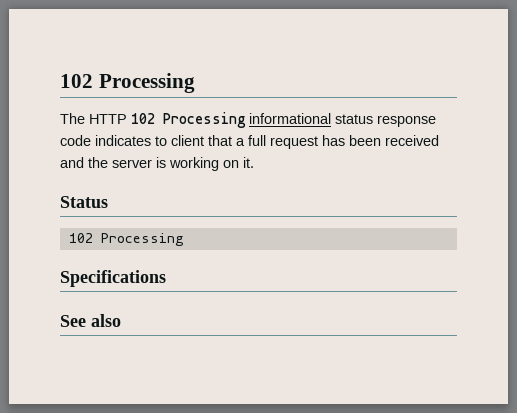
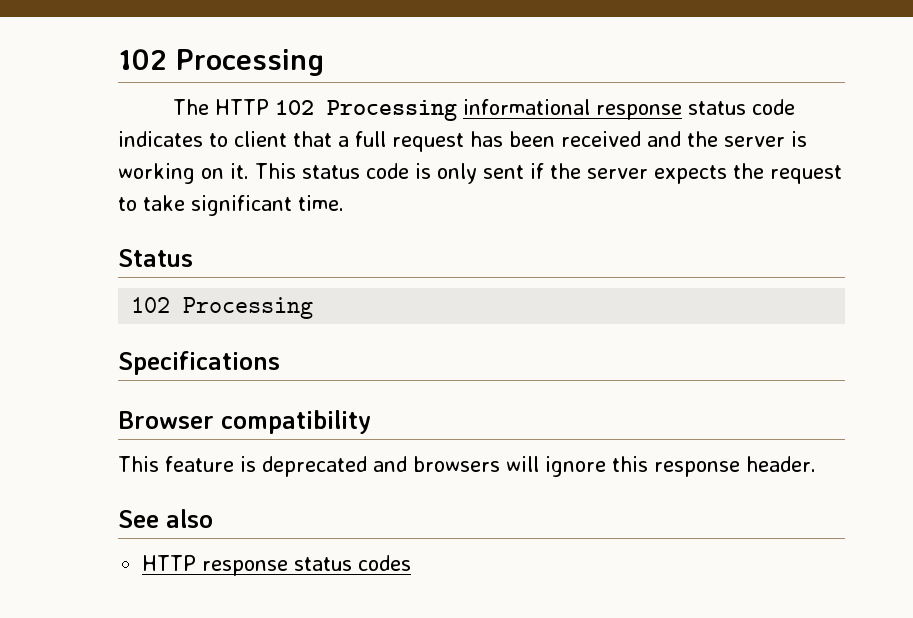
- The HTTP 102 Processing informational status response code indicates to client that a full request has been received and the server is working on it.
+ The HTTP 102 Processing informational response status code indicates to client that a full request has been received and the server is working on it. This status code is only sent if the server expects the request to take significant time.
  Status
  102 Processing
  Specifications
+ Browser compatibility
+ This feature is deprecated and browsers will ignore this response header.
  See also
+ HTTP response status codes

